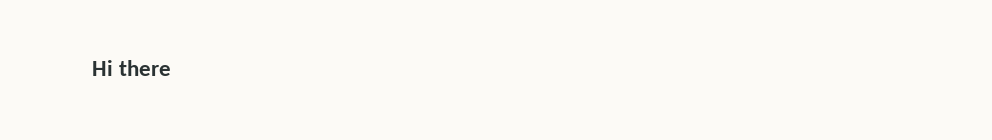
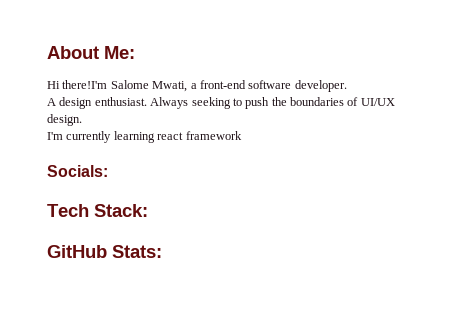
- Hi there
+ About Me:
+ Hi there!I'm Salome Mwati, a front-end software developer.
+ A design enthusiast. Always seeking to push the boundaries of UI/UX design.
+ I'm currently learning react framework
+ Socials:
+ Tech Stack:
+ GitHub Stats:

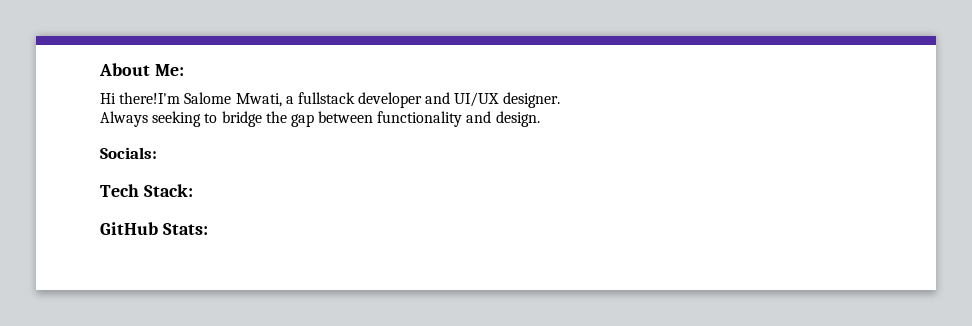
- Hi there!I'm Salome Mwati, a front-end software developer.
- A design enthusiast. Always seeking to push the boundaries of UI/UX design.
- I'm currently learning react framework
+ Hi there!I'm Salome Mwati, a fullstack developer and UI/UX designer.
+ Always seeking to bridge the gap between functionality and design.

